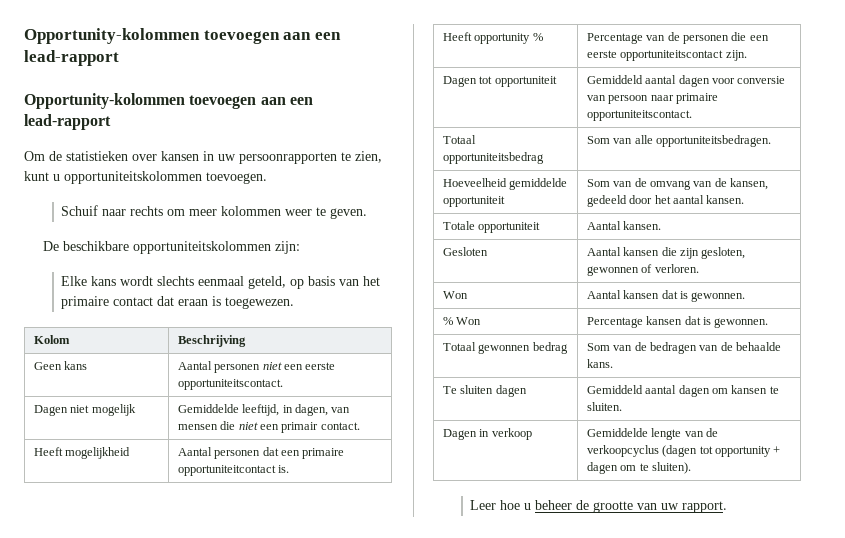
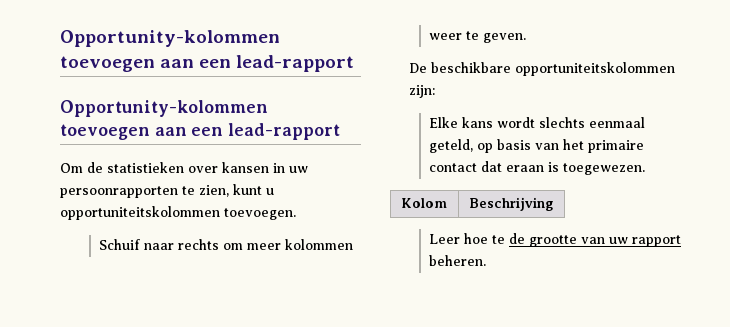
- Geen kans | Aantal personen niet een eerste opportuniteitscontact.
- Dagen niet mogelijk | Gemiddelde leeftijd, in dagen, van mensen die niet een primair contact.
- Heeft mogelijkheid | Aantal personen dat een primaire opportuniteitcontact is.
- Heeft opportunity % | Percentage van de personen die een eerste opportuniteitscontact zijn.
- Dagen tot opportuniteit | Gemiddeld aantal dagen voor conversie van persoon naar primaire opportuniteitscontact.
- Totaal opportuniteitsbedrag | Som van alle opportuniteitsbedragen.
- Hoeveelheid gemiddelde opportuniteit | Som van de omvang van de kansen, gedeeld door het aantal kansen.
- Totale opportuniteit | Aantal kansen.
- Gesloten | Aantal kansen die zijn gesloten, gewonnen of verloren.
- Won | Aantal kansen dat is gewonnen.
- % Won | Percentage kansen dat is gewonnen.
- Totaal gewonnen bedrag | Som van de bedragen van de behaalde kans.
- Te sluiten dagen | Gemiddeld aantal dagen om kansen te sluiten.
- Dagen in verkoop | Gemiddelde lengte van de verkoopcyclus (dagen tot opportunity + dagen om te sluiten).
- Leer hoe u beheer de grootte van uw rapport.
+ Leer hoe te de grootte van uw rapport beheren.

